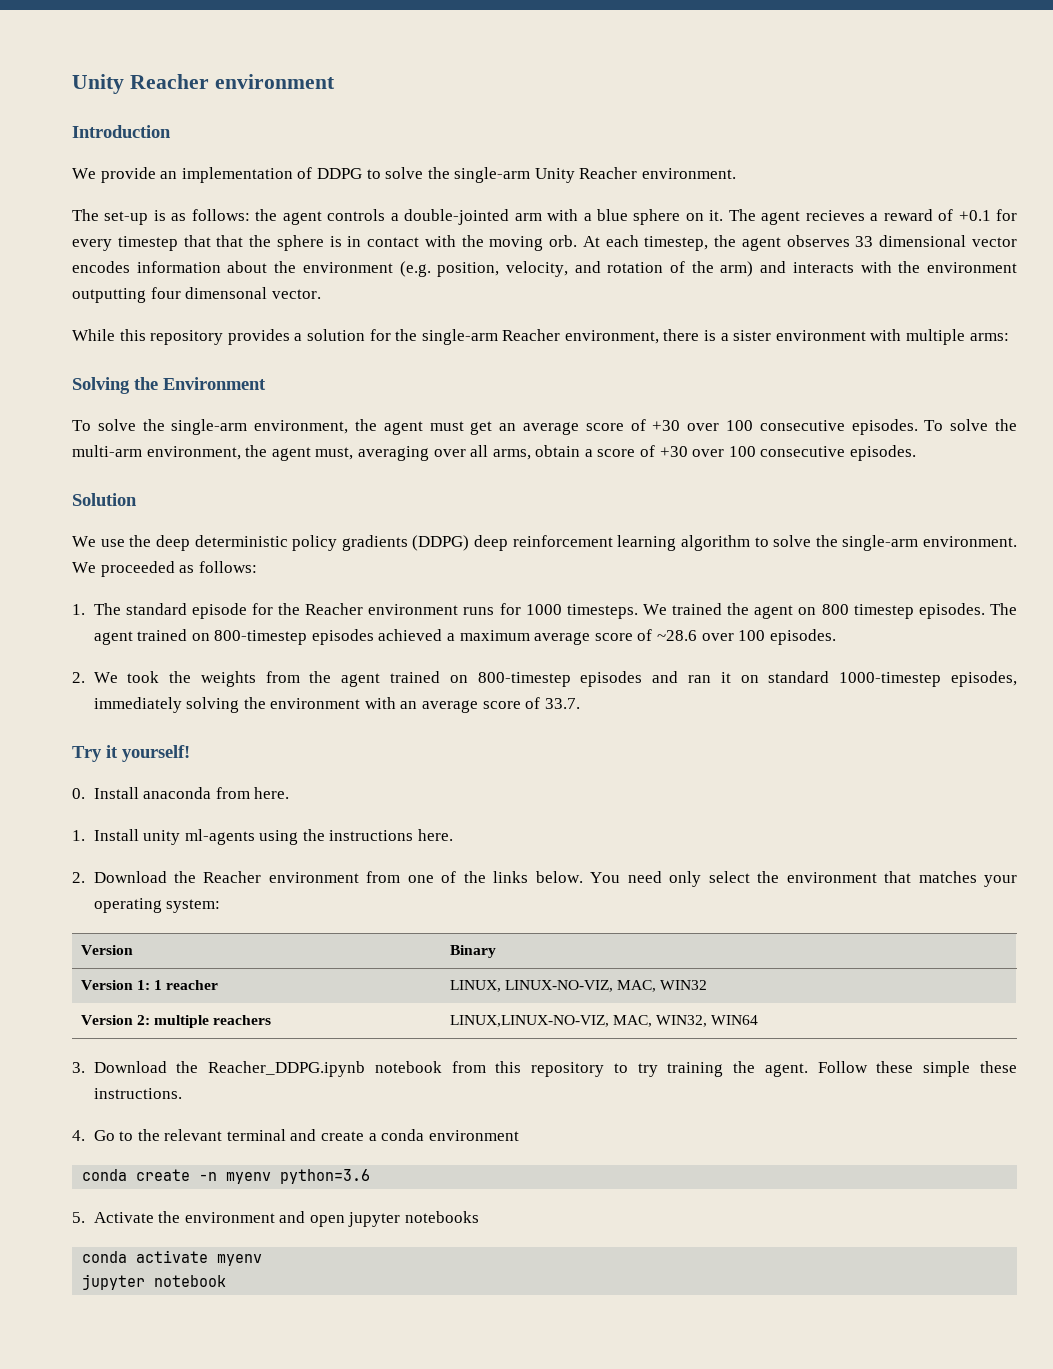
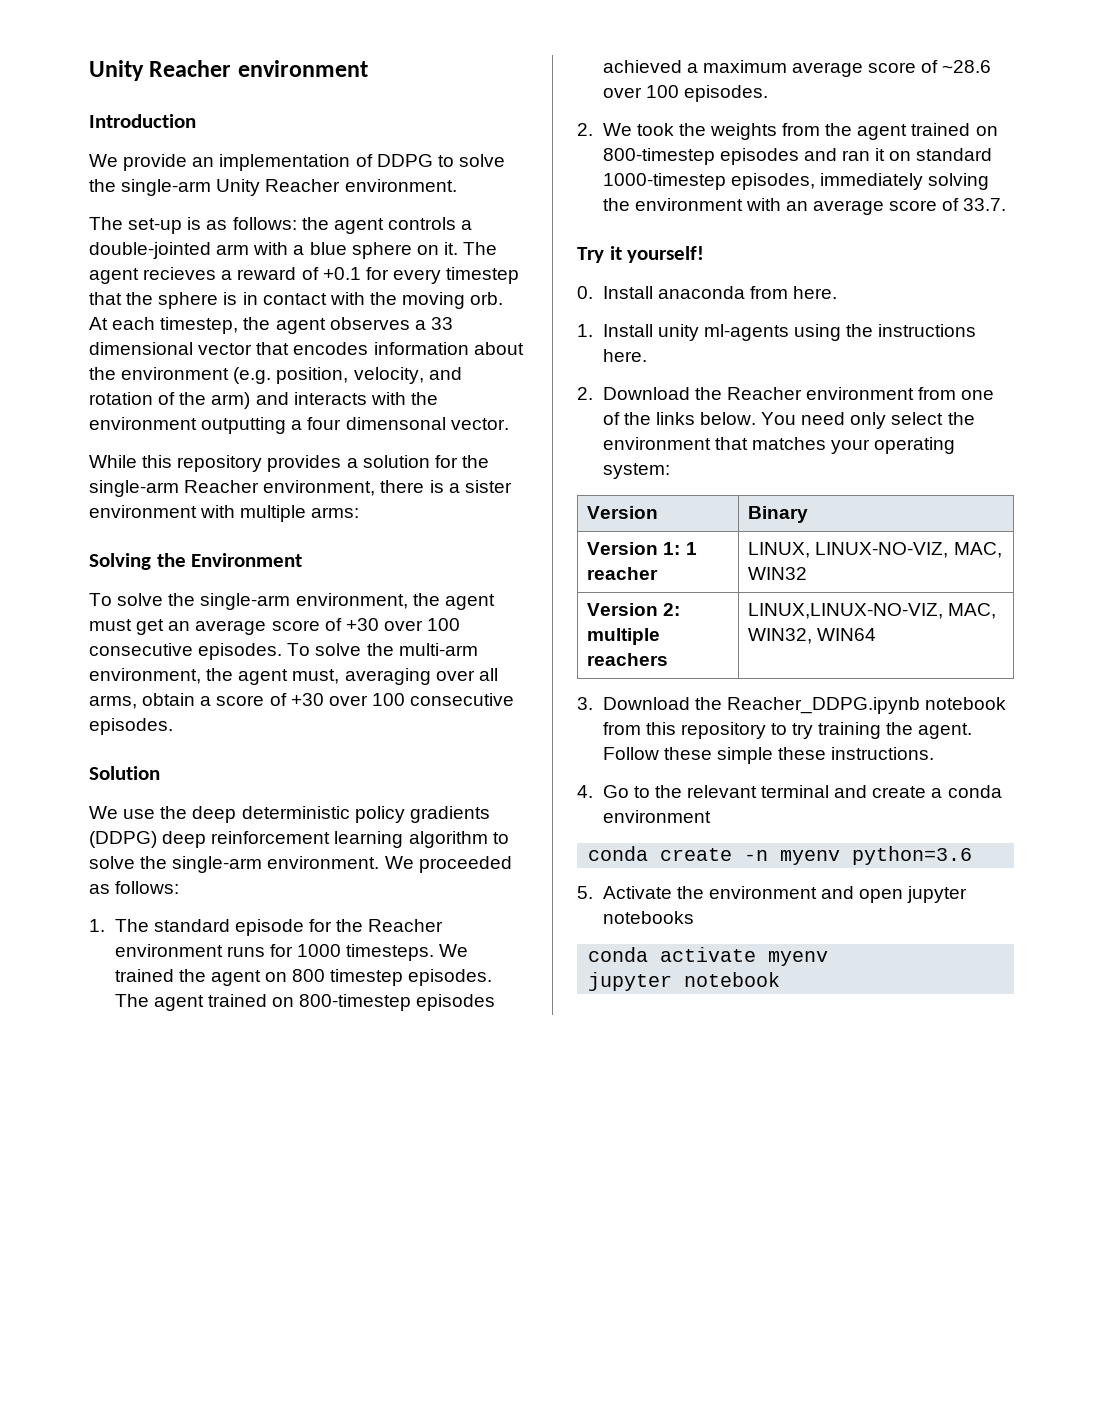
- The agent recieves a reward of +0.1 for every timestep that that the sphere is in contact with the moving orb.
+ The agent recieves a reward of +0.1 for every timestep that the sphere is in contact with the moving orb.
- At each timestep, the agent observes 33 dimensional vector encodes information about the environment (e.g. position, velocity, and rotation of the arm) and interacts with the environment outputting four dimensonal vector.
+ At each timestep, the agent observes a 33 dimensional vector that encodes information about the environment (e.g. position, velocity, and rotation of the arm) and interacts with the environment outputting a four dimensonal vector.

